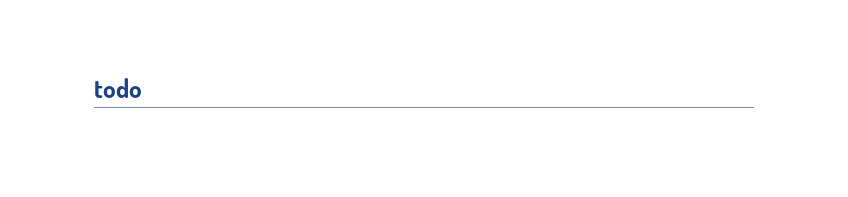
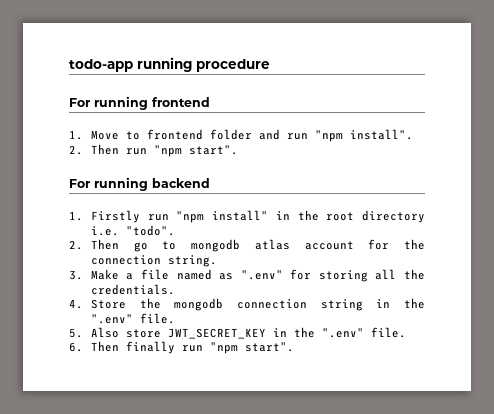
- todo
+ todo-app running procedure
+ For running frontend
+ 1. Move to frontend folder and run "npm install".
+ 2. Then run "npm start".
+ For running backend
+ 1. Firstly run "npm install" in the root directory i.e. "todo".
+ 2. Then go to mongodb atlas account for the connection string.
+ 3. Make a file named as ".env" for storing all the credentials.
+ 4. Store the mongodb connection string in the ".env" file.
+ 5. Also store JWT_SECRET_KEY in the ".env" file.
+ 6. Then finally run "npm start".

